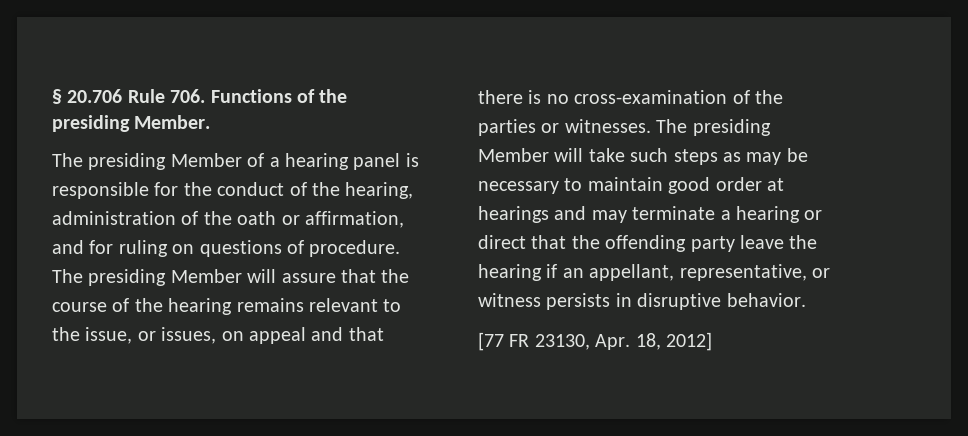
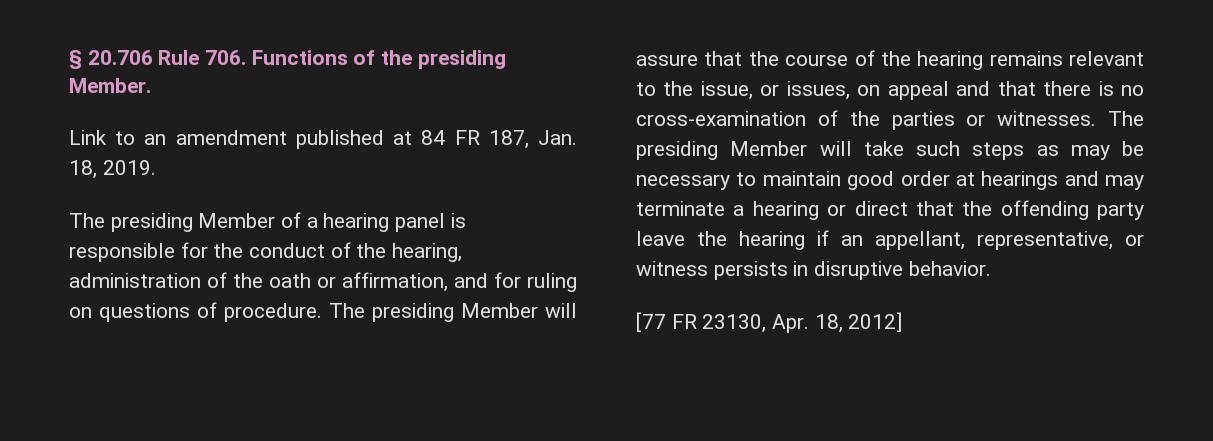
+ Link to an amendment published at 84 FR 187, Jan. 18, 2019.

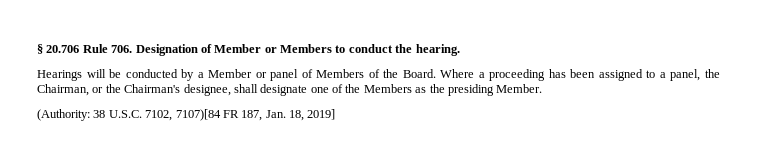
- § 20.706 Rule 706. Functions of the presiding Member.
- Link to an amendment published at 84 FR 187, Jan. 18, 2019.
- The presiding Member of a hearing panel is responsible for the conduct of the hearing, administration of the oath or affirmation, and for ruling on questions of procedure. The presiding Member will assure that the course of the hearing remains relevant to the issue, or issues, on appeal and that there is no cross-examination of the parties or witnesses. The presiding Member will take such steps as may be necessary to maintain good order at hearings and may terminate a hearing or direct that the offending party leave the hearing if an appellant, representative, or witness persists in disruptive behavior.
- [77 FR 23130, Apr. 18, 2012]
+ § 20.706 Rule 706. Designation of Member or Members to conduct the hearing.
+ Hearings will be conducted by a Member or panel of Members of the Board. Where a proceeding has been assigned to a panel, the Chairman, or the Chairman's designee, shall designate one of the Members as the presiding Member.
+ (Authority: 38 U.S.C. 7102, 7107)[84 FR 187, Jan. 18, 2019]

